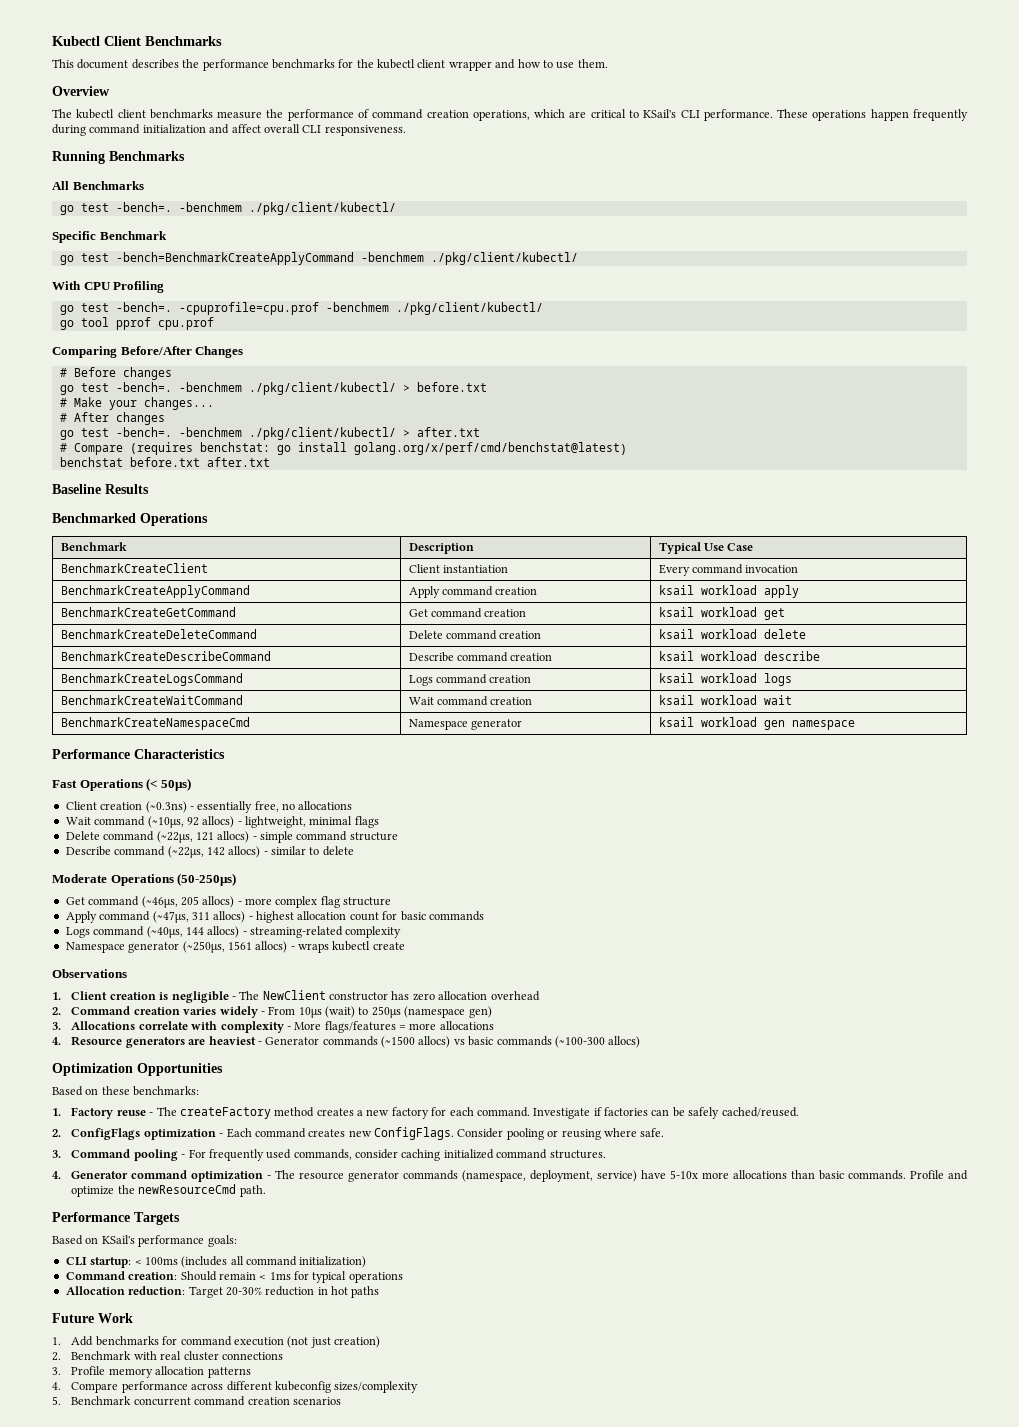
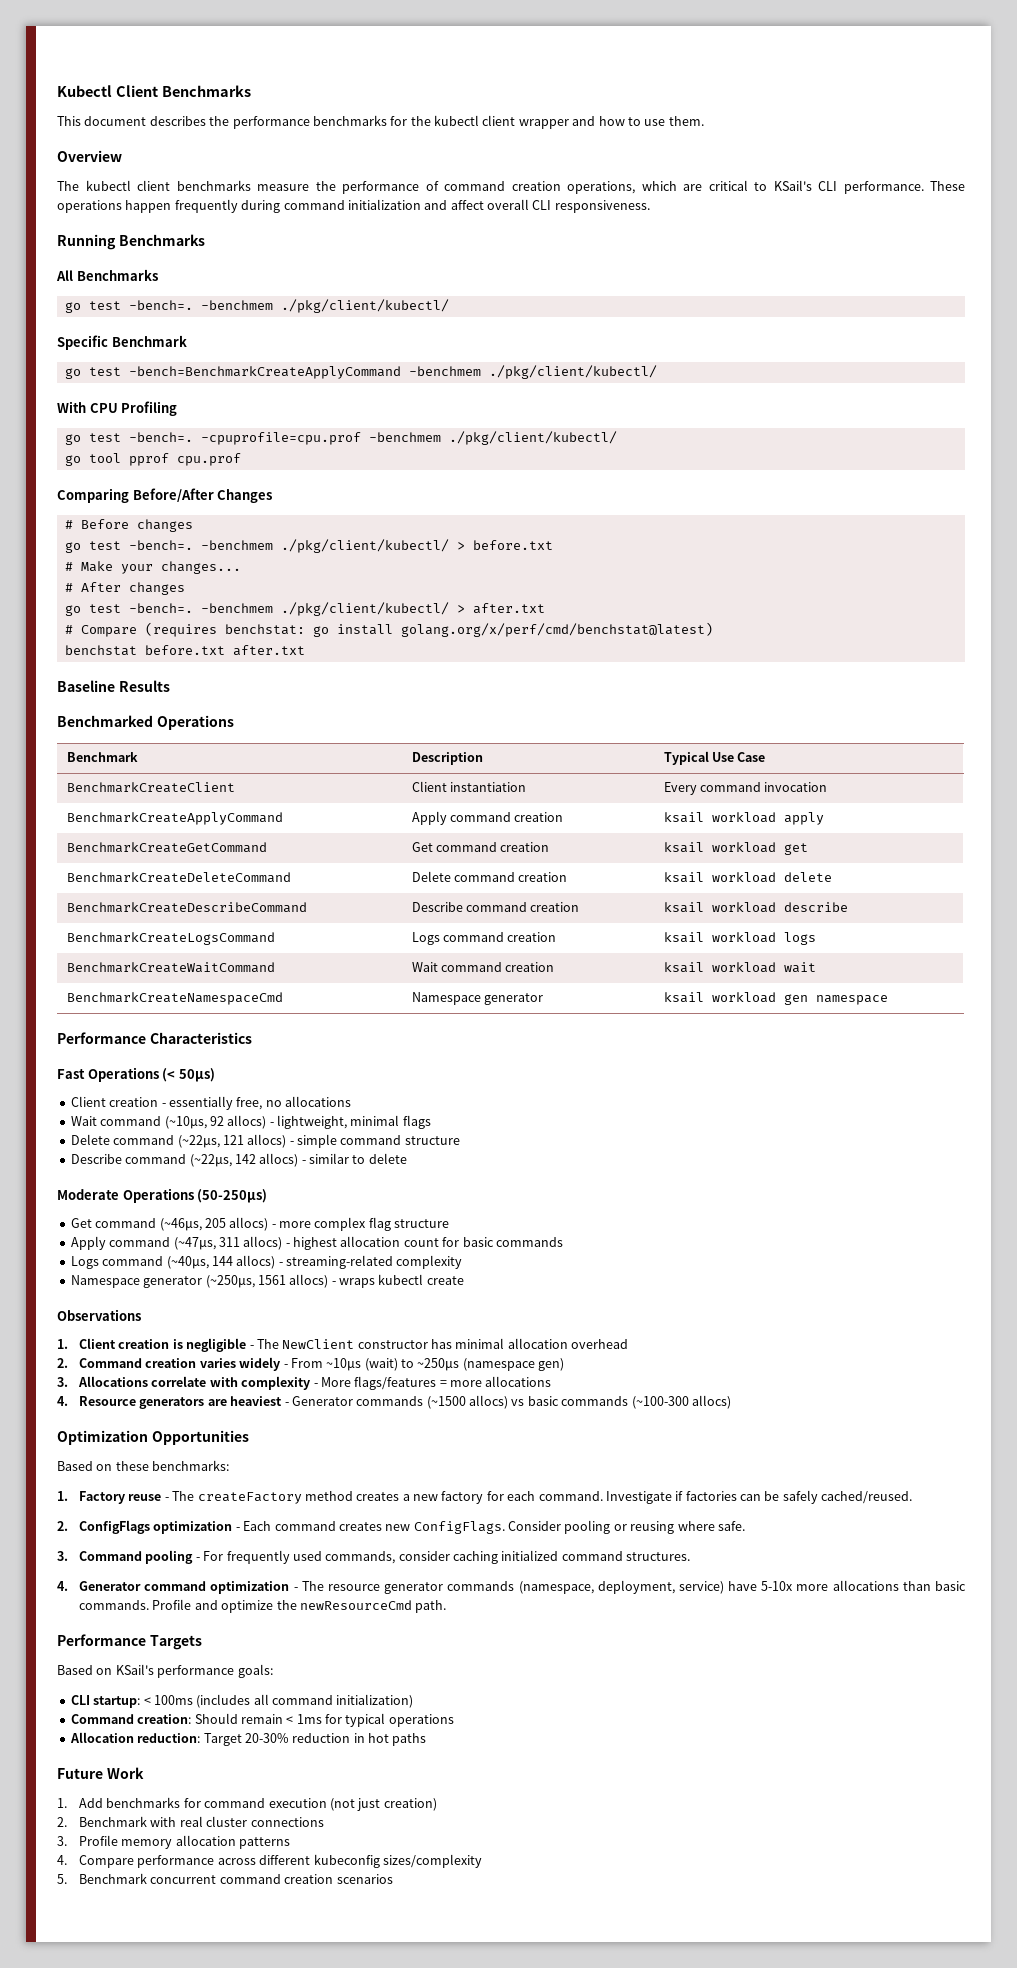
- Client creation (~0.3ns) - essentially free, no allocations
+ Client creation - essentially free, no allocations
- 1. Client creation is negligible - The NewClient constructor has zero allocation overhead
+ 1. Client creation is negligible - The NewClient constructor has minimal allocation overhead
- 2. Command creation varies widely - From 10µs (wait) to 250µs (namespace gen)
+ 2. Command creation varies widely - From ~10µs (wait) to ~250µs (namespace gen)

